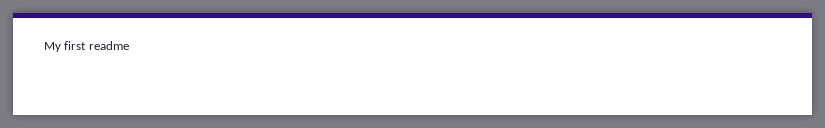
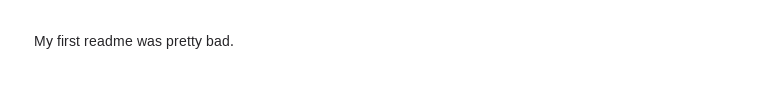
- My first readme
+ My first readme was pretty bad.

